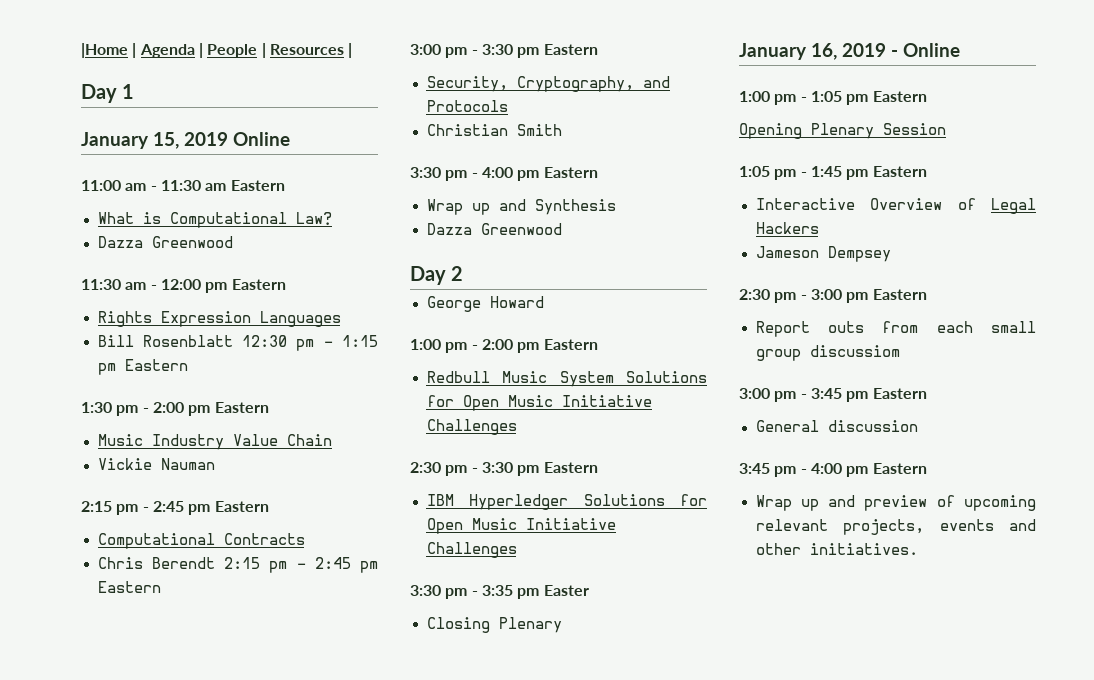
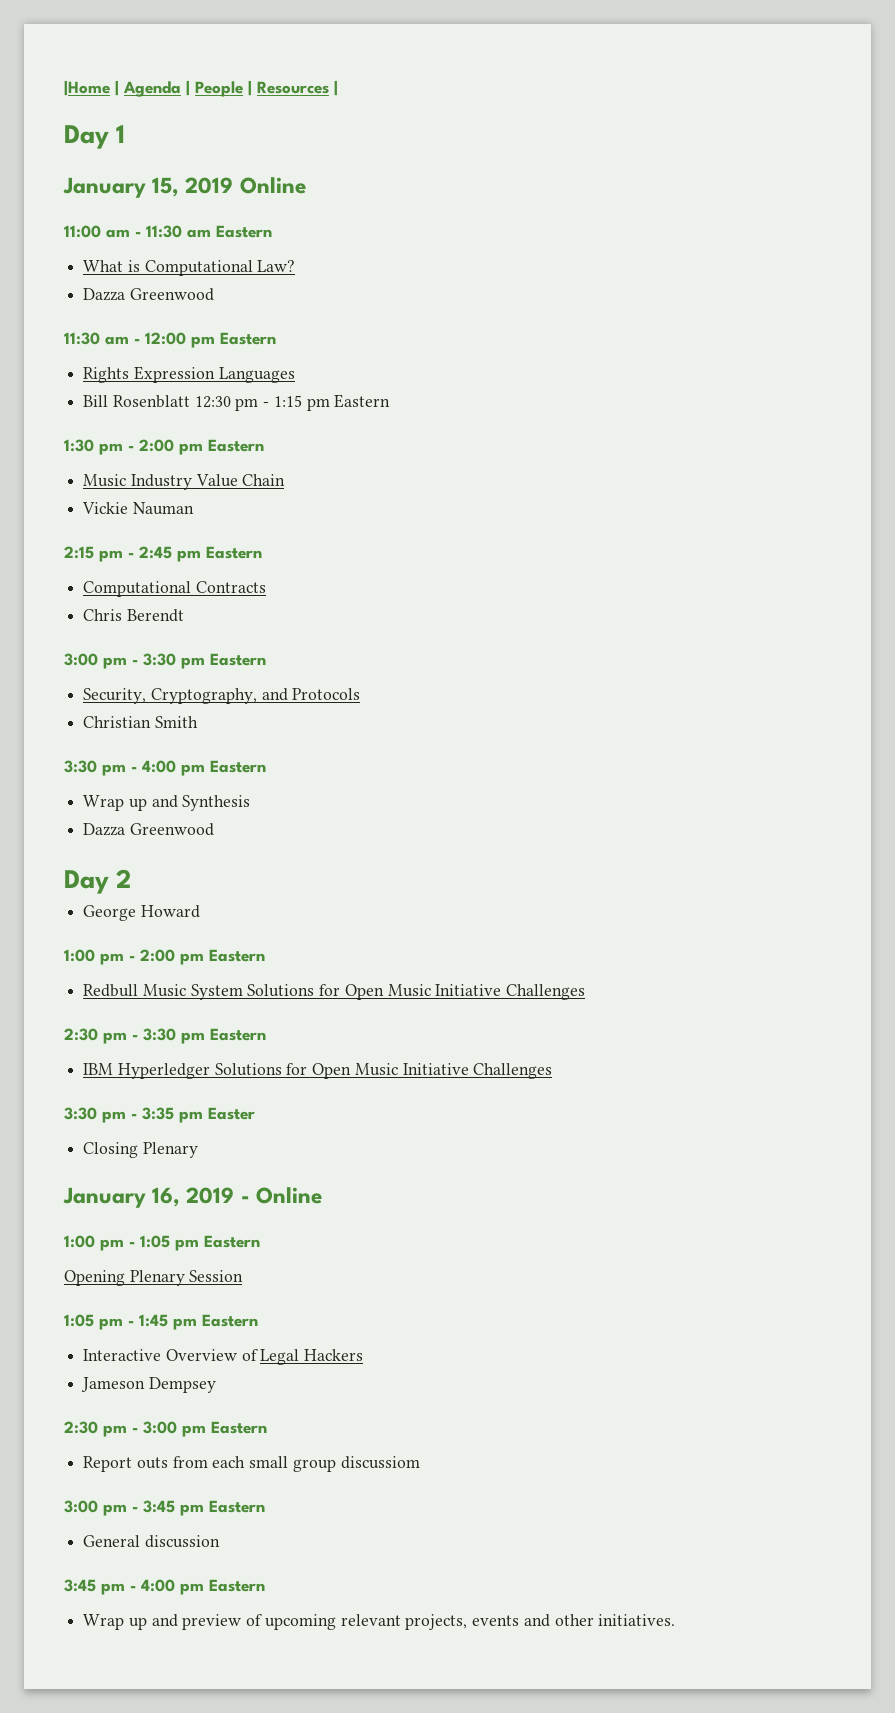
- Chris Berendt 2:15 pm - 2:45 pm Eastern
+ Chris Berendt

